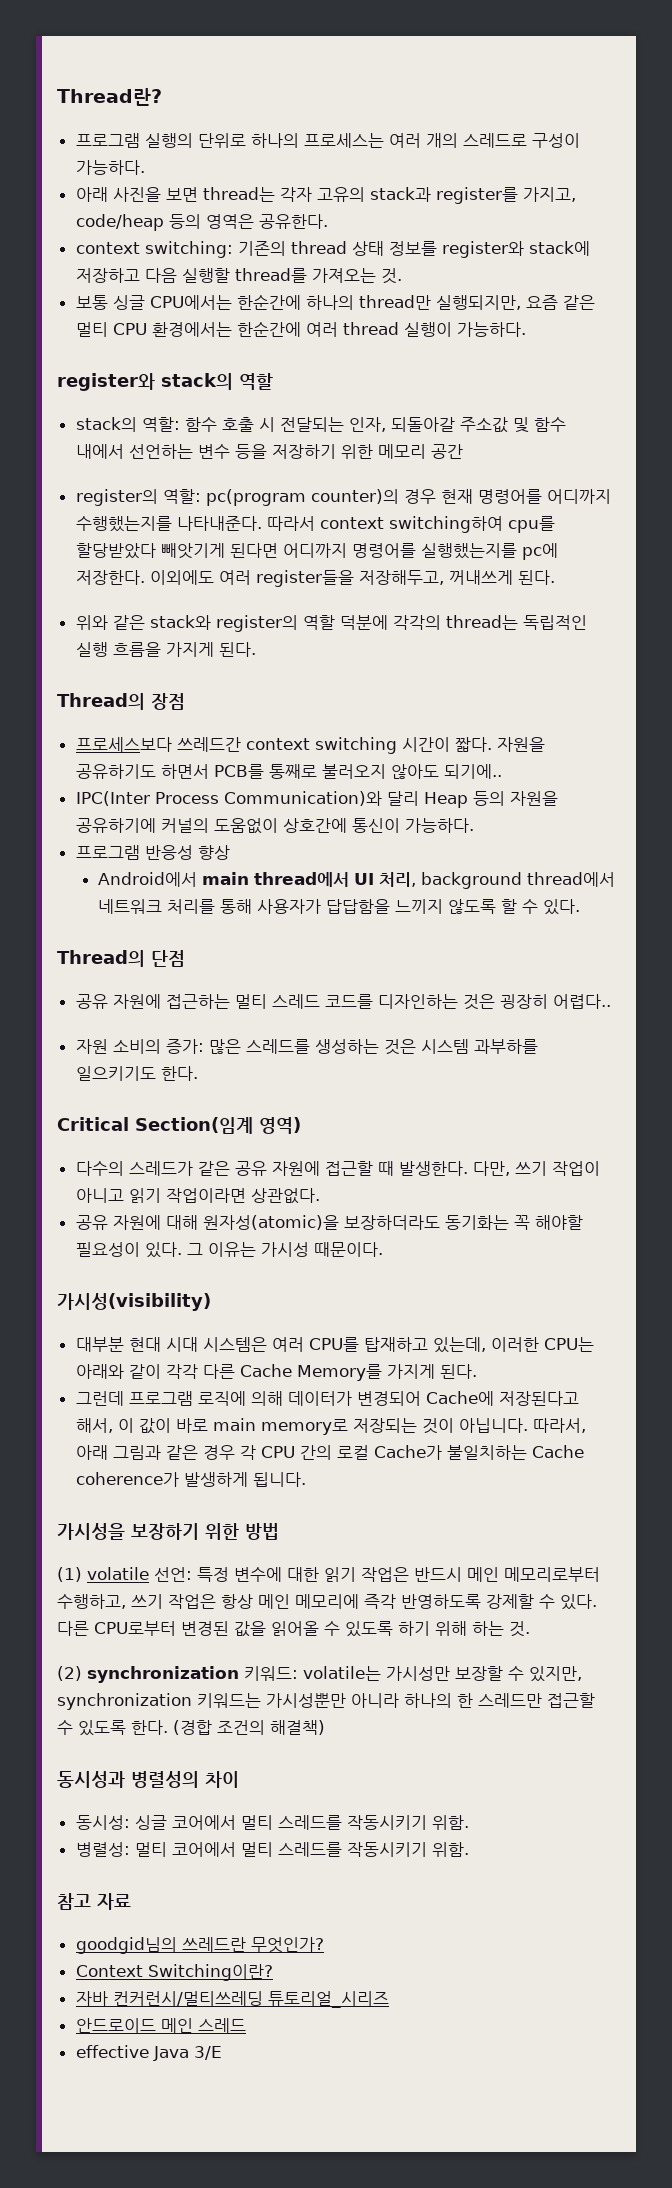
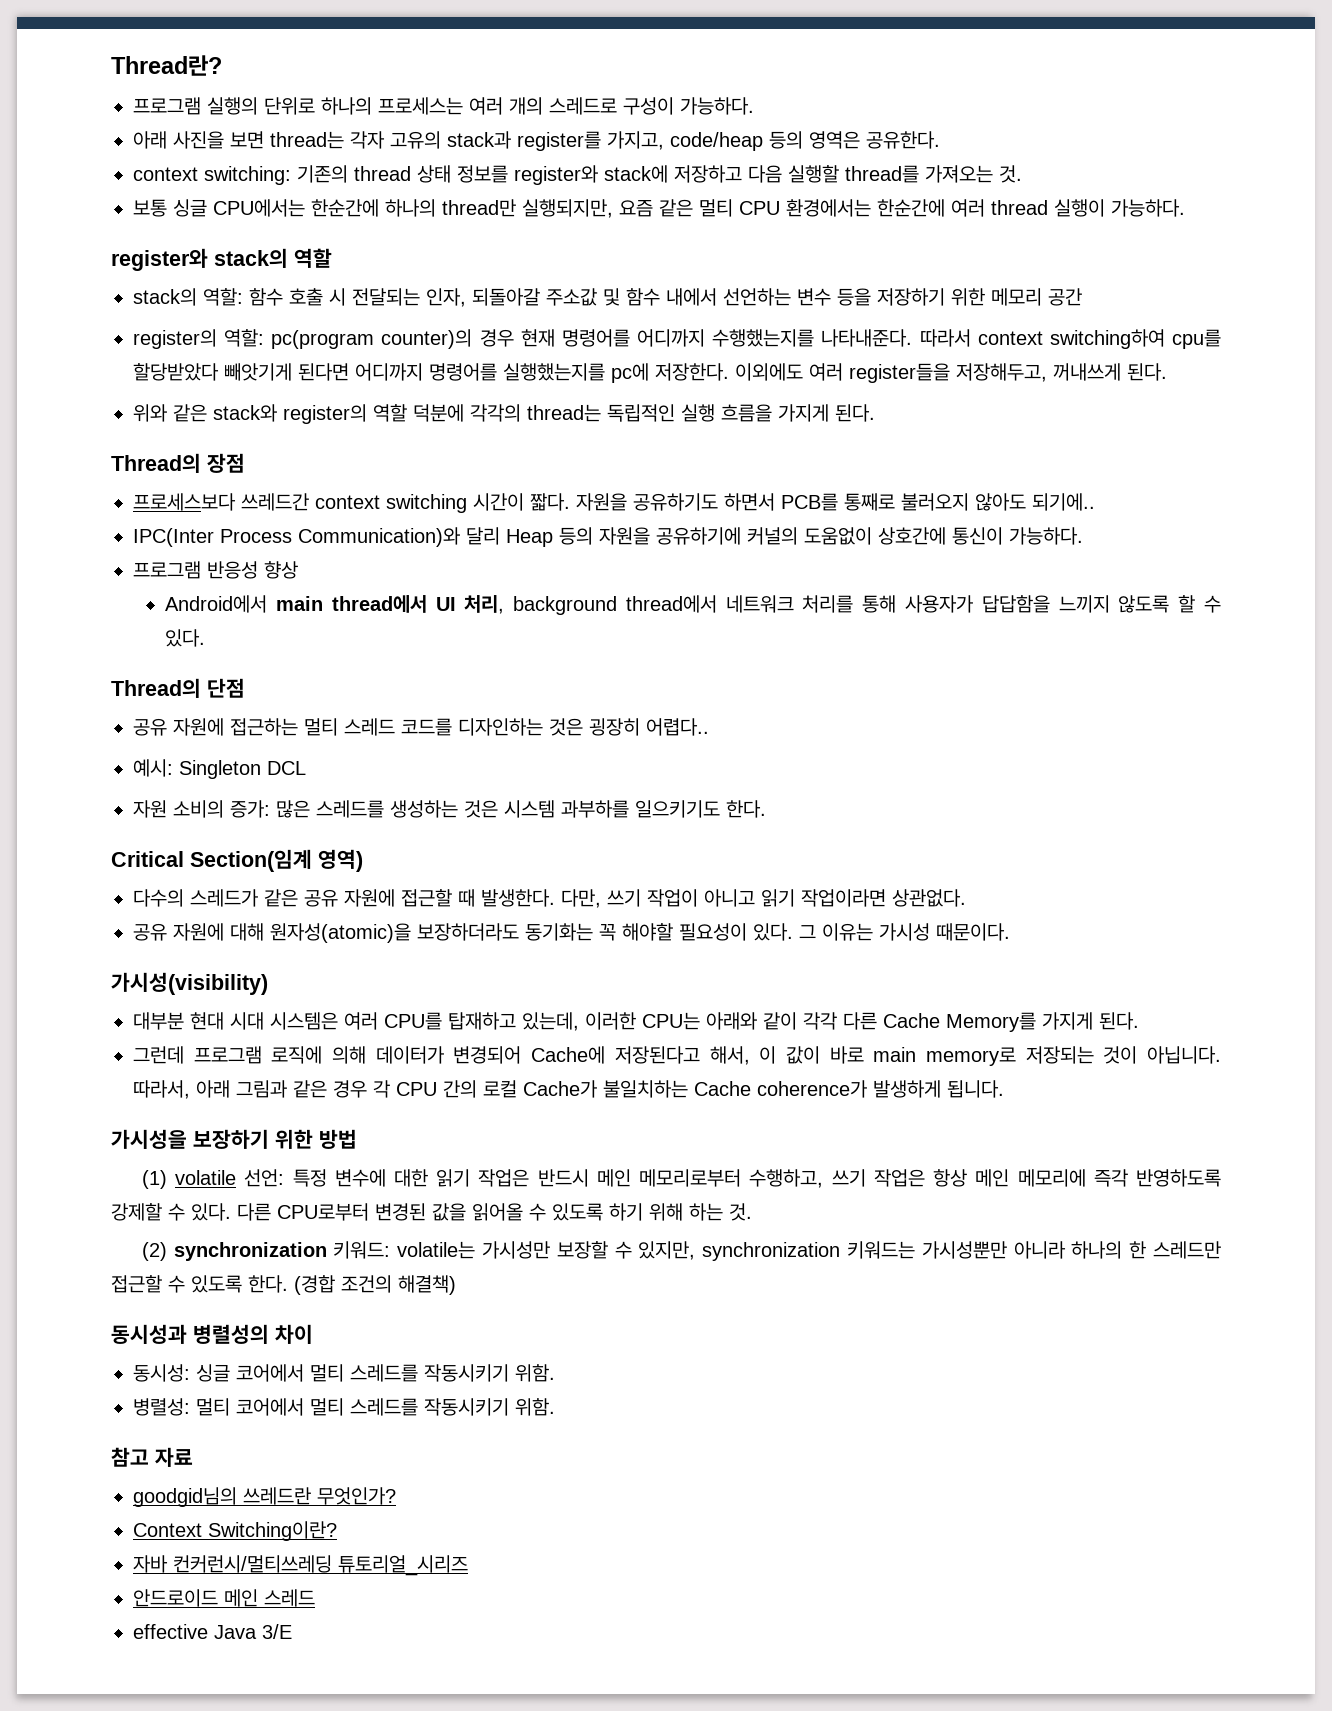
+ 예시: Singleton DCL

